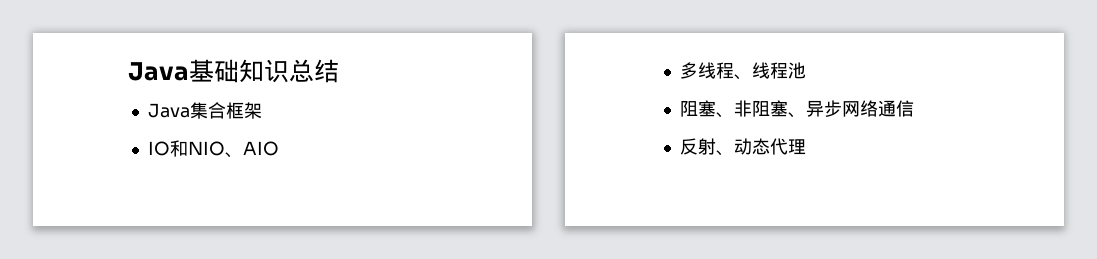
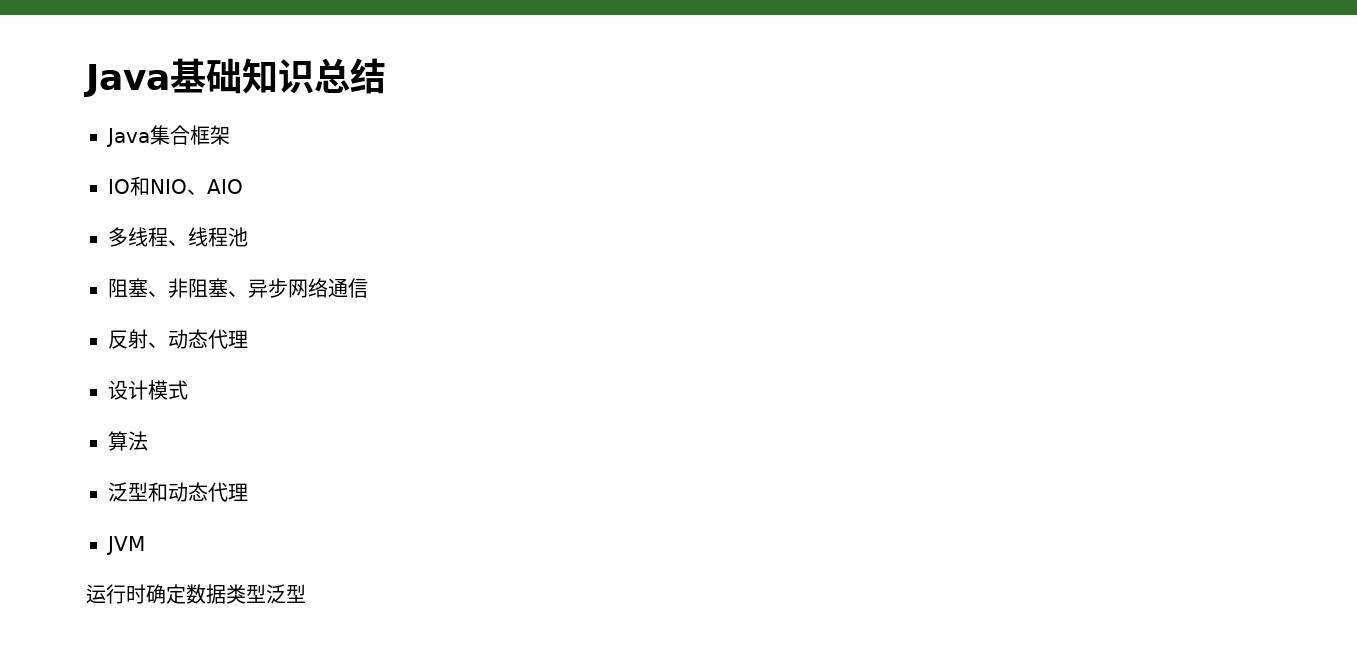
+ 设计模式
+ 算法
+ 泛型和动态代理
+ JVM
+ 运行时确定数据类型泛型

